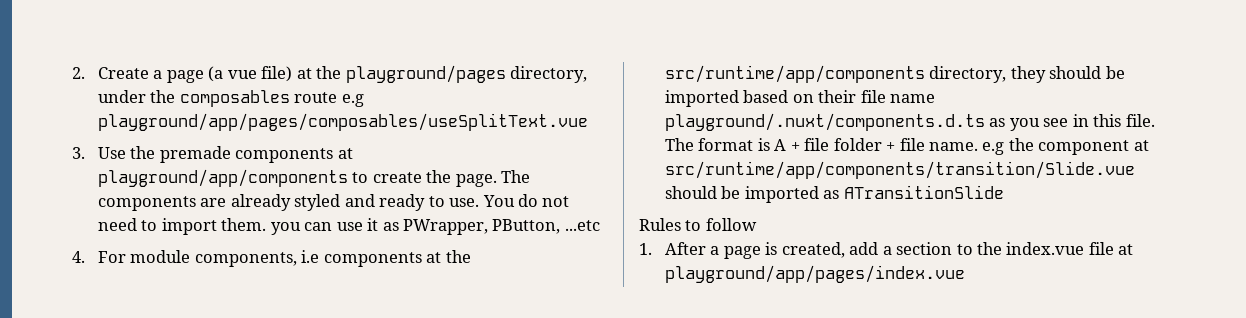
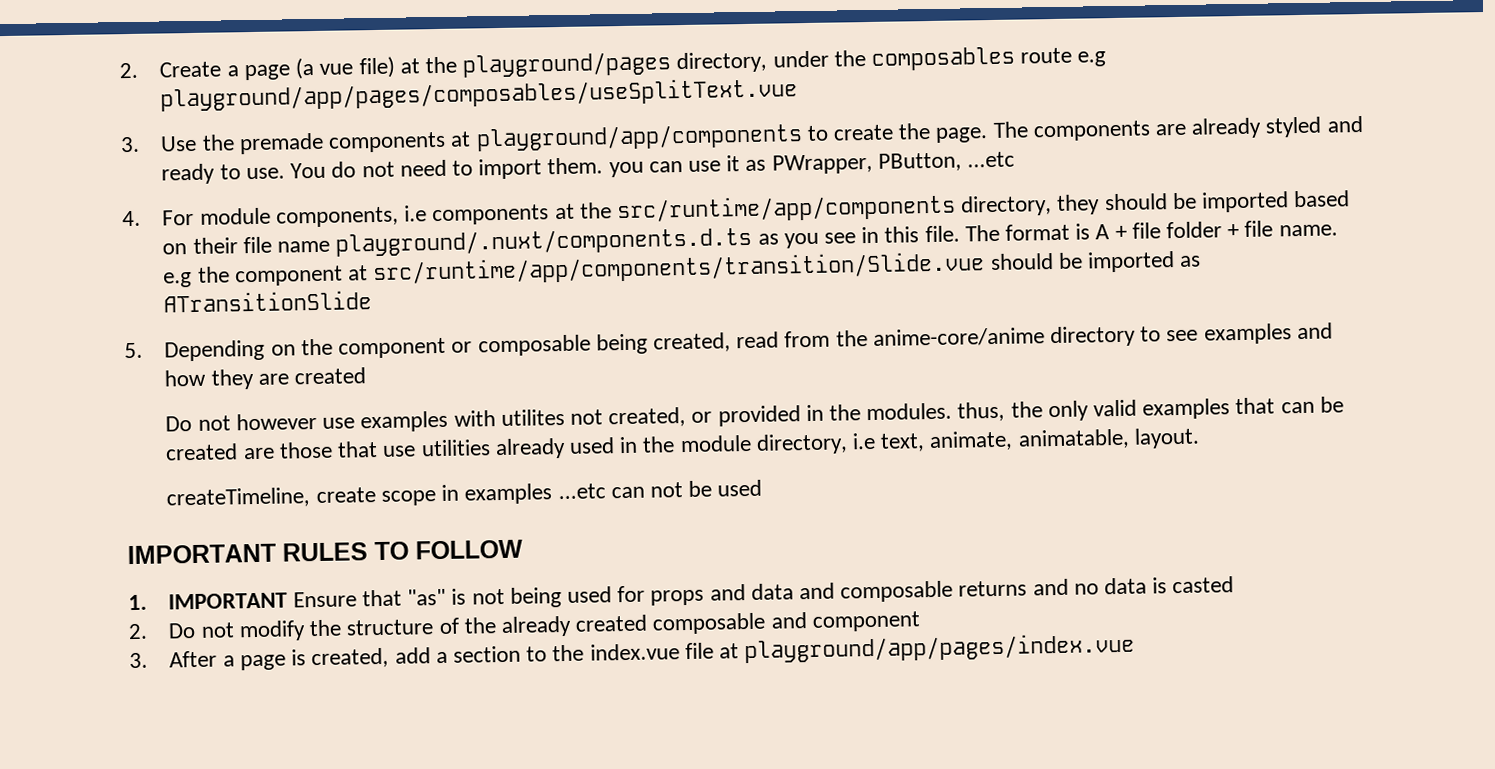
- Rules to follow
- 1. After a page is created, add a section to the index.vue file at playground/app/pages/index.vue
+ 5. Depending on the component or composable being created, read from the anime-core/anime directory to see examples and how they are created
+ Do not however use examples with utilites not created, or provided in the modules. thus, the only valid examples that can be created are those that use utilities already used in the module directory, i.e text, animate, animatable, layout.
+ createTimeline, create scope in examples ...etc can not be used
+ IMPORTANT RULES TO FOLLOW
+ 1. IMPORTANT Ensure that "as" is not being used for props and data and composable returns and no data is casted
+ 2. Do not modify the structure of the already created composable and component
+ 3. After a page is created, add a section to the index.vue file at playground/app/pages/index.vue

